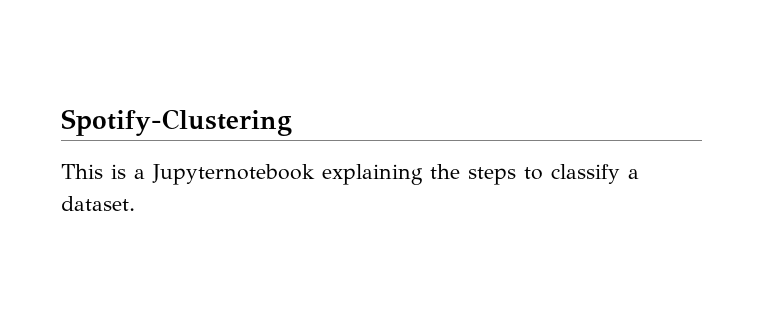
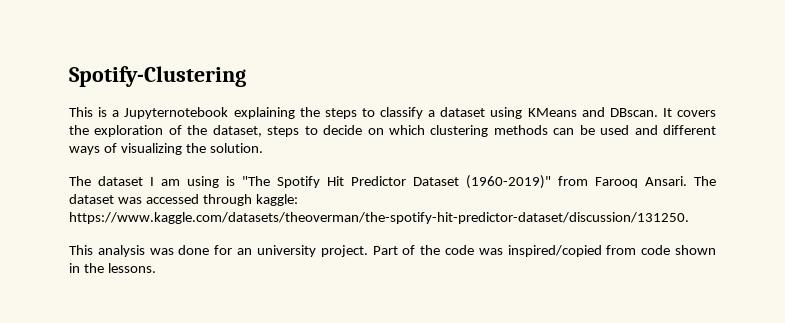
- This is a Jupyternotebook explaining the steps to classify a dataset.
+ This is a Jupyternotebook explaining the steps to classify a dataset using KMeans and DBscan. It covers the exploration of the dataset, steps to decide on which clustering methods can be used and different ways of visualizing the solution.
+ The dataset I am using is "The Spotify Hit Predictor Dataset (1960-2019)" from Farooq Ansari. The dataset was accessed through kaggle: https://www.kaggle.com/datasets/theoverman/the-spotify-hit-predictor-dataset/discussion/131250.
+ This analysis was done for an university project. Part of the code was inspired/copied from code shown in the lessons.

